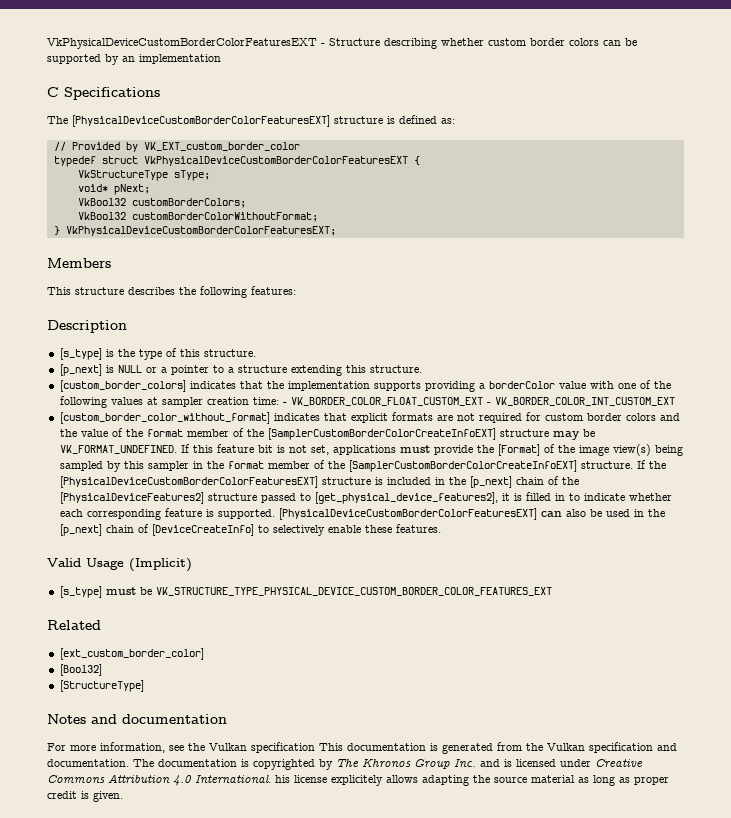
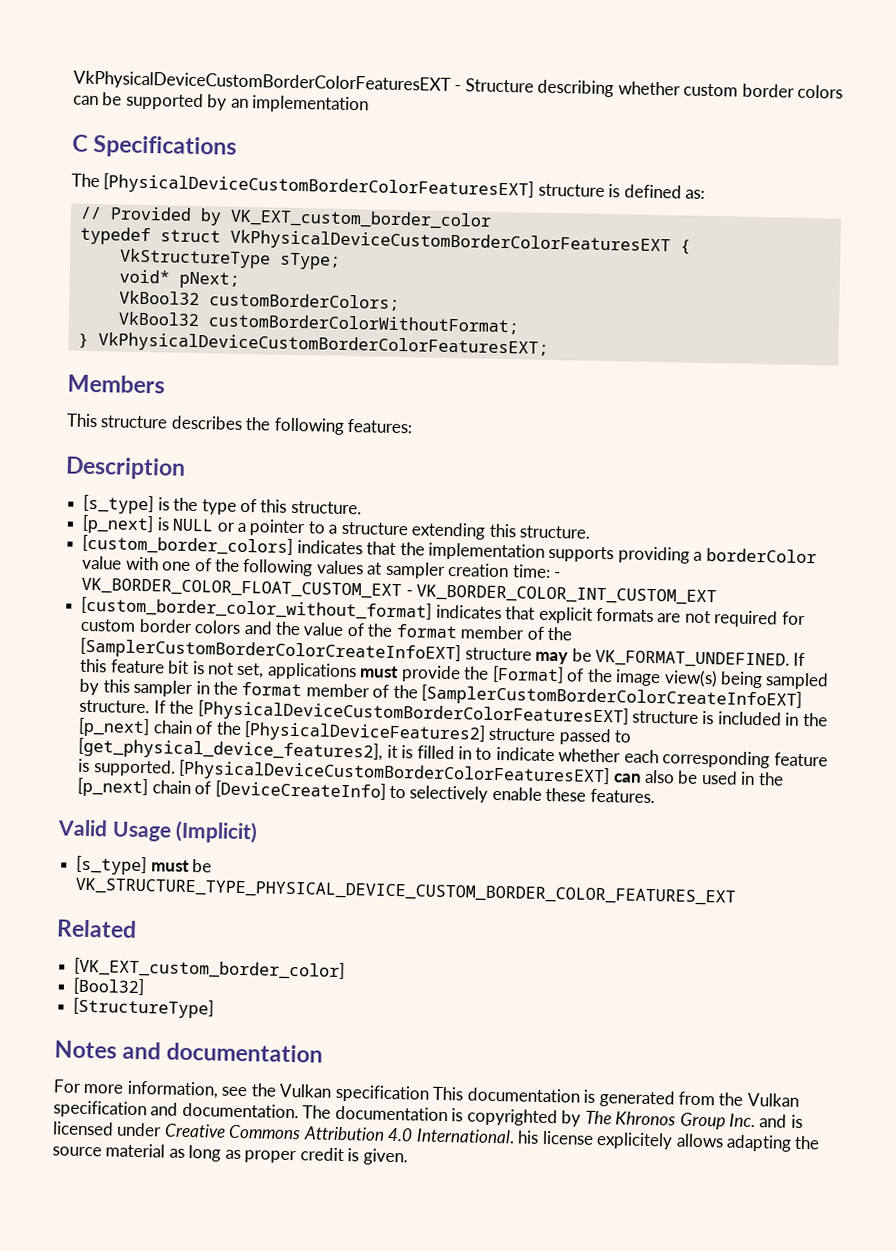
- [ext_custom_border_color]
+ [VK_EXT_custom_border_color]

